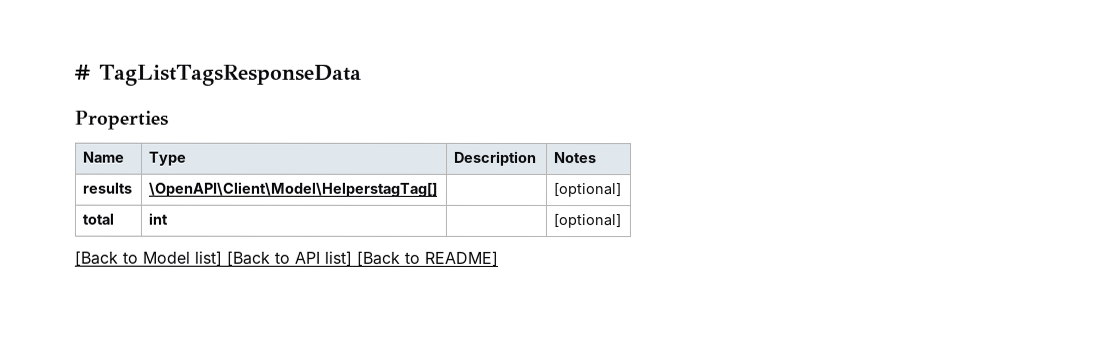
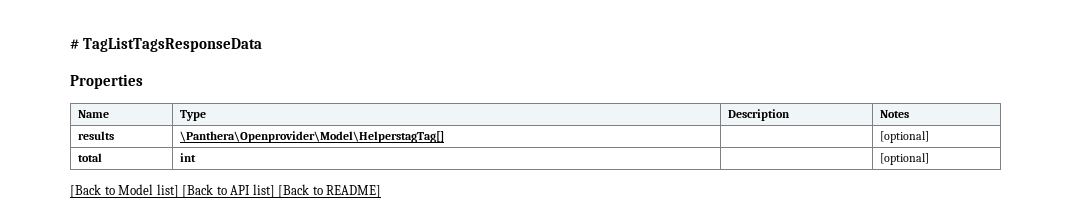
- results | \OpenAPI\Client\Model\HelperstagTag[] | | [optional]
+ results | \Panthera\Openprovider\Model\HelperstagTag[] | | [optional]

